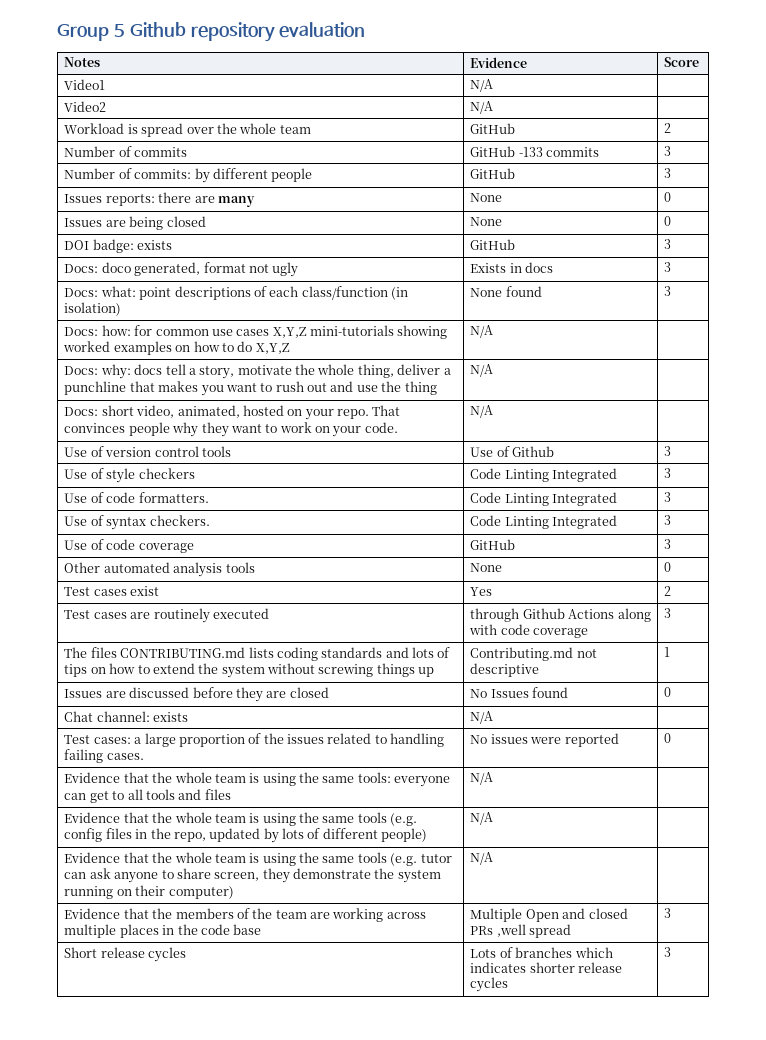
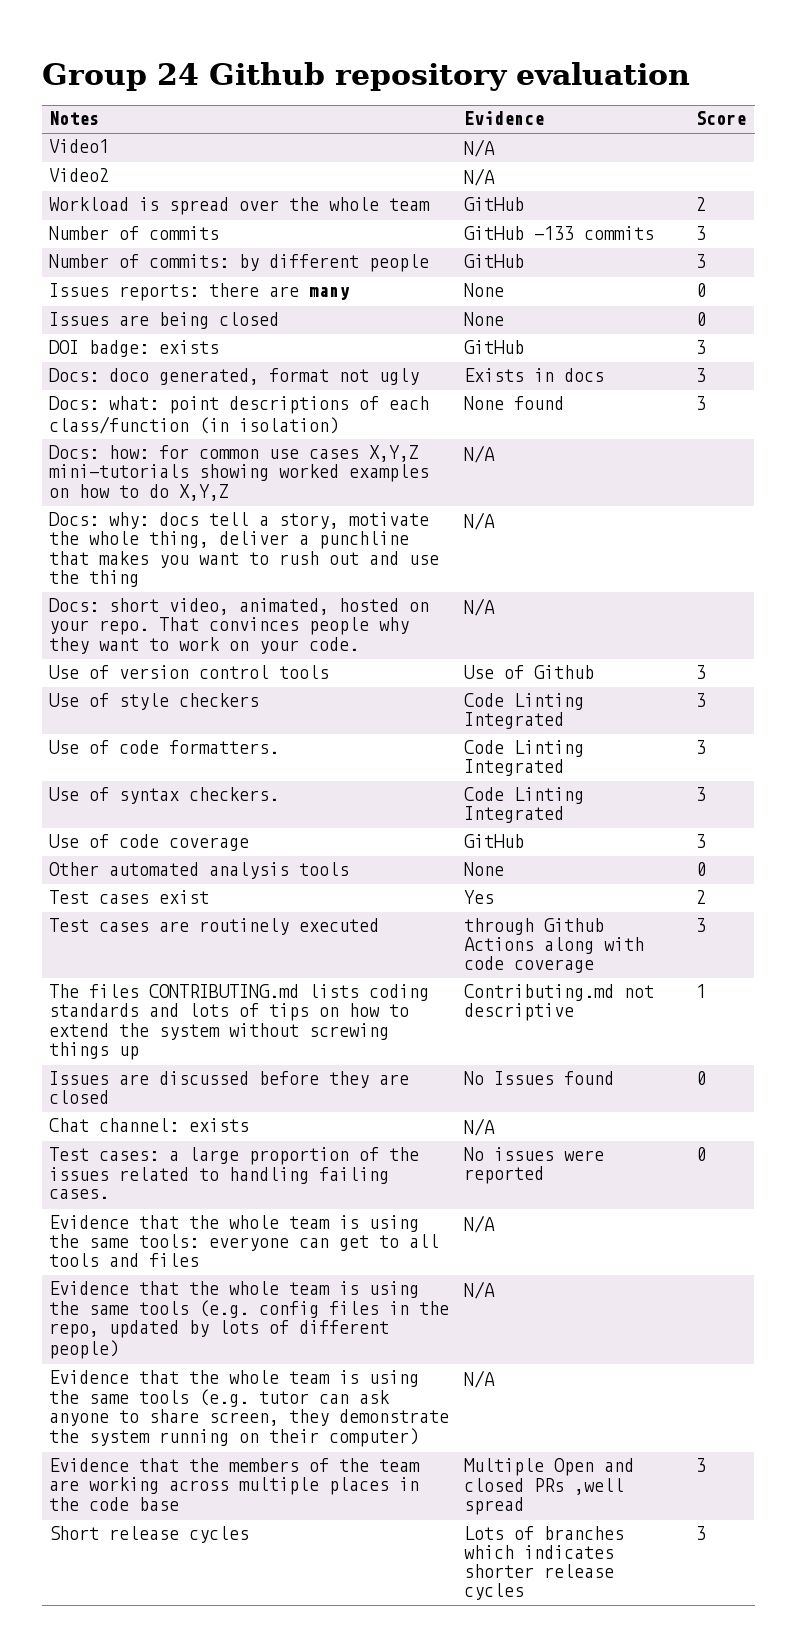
- Group 5 Github repository evaluation
+ Group 24 Github repository evaluation

